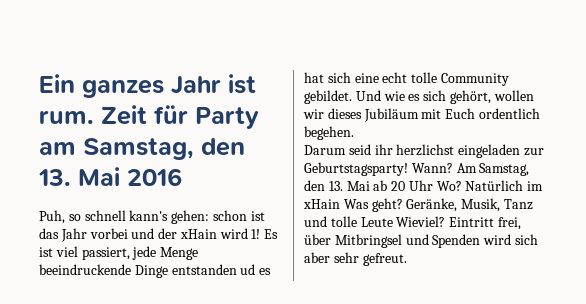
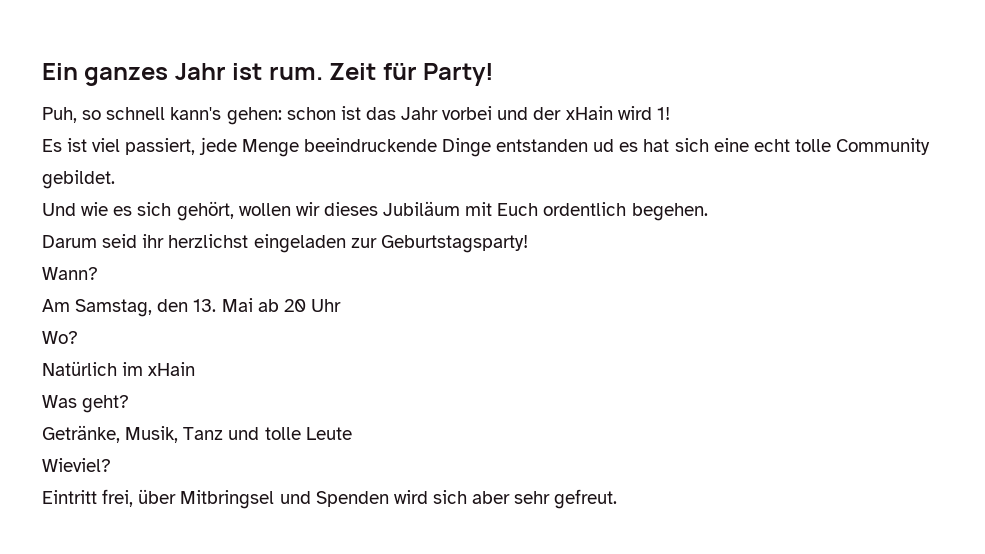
- Zeit für Party am Samstag, den 13. Mai 2016
+ Zeit für Party!
- Puh, so schnell kann's gehen: schon ist das Jahr vorbei und der xHain wird 1! Es ist viel passiert, jede Menge beeindruckende Dinge entstanden ud es hat sich eine echt tolle Community gebildet. Und wie es sich gehört, wollen wir dieses Jubiläum mit Euch ordentlich begehen.
+ Puh, so schnell kann's gehen: schon ist das Jahr vorbei und der xHain wird 1!
+ Es ist viel passiert, jede Menge beeindruckende Dinge entstanden ud es hat sich eine echt tolle Community gebildet.
+ Und wie es sich gehört, wollen wir dieses Jubiläum mit Euch ordentlich begehen.
- Darum seid ihr herzlichst eingeladen zur Geburtstagsparty! Wann? Am Samstag, den 13. Mai ab 20 Uhr Wo? Natürlich im xHain Was geht? Geränke, Musik, Tanz und tolle Leute Wieviel? Eintritt frei, über Mitbringsel und Spenden wird sich aber sehr gefreut.
+ Darum seid ihr herzlichst eingeladen zur Geburtstagsparty!
+ Wann?
+ Am Samstag, den 13. Mai ab 20 Uhr
+ Wo?
+ Natürlich im xHain
+ Was geht?
+ Getränke, Musik, Tanz und tolle Leute
+ Wieviel?
+ Eintritt frei, über Mitbringsel und Spenden wird sich aber sehr gefreut.

